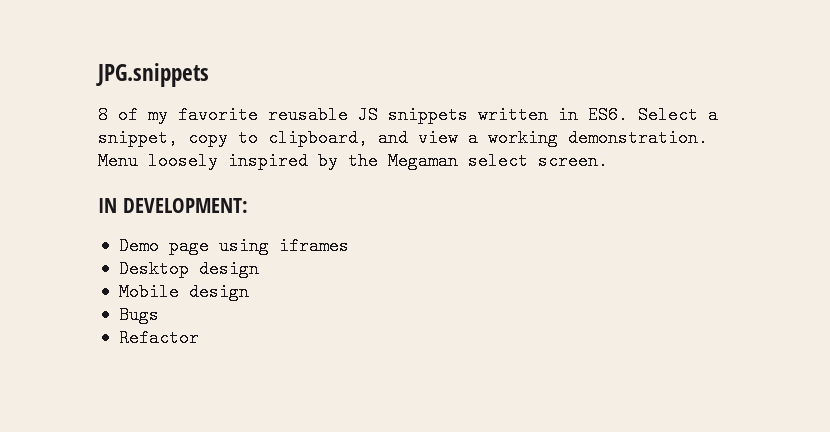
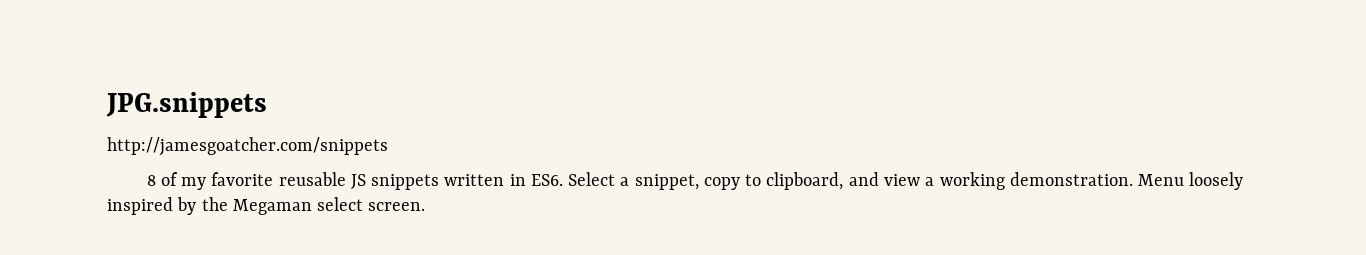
+ http://jamesgoatcher.com/snippets
- IN DEVELOPMENT:
- Demo page using iframes
- Desktop design
- Mobile design
- Bugs
- Refactor

